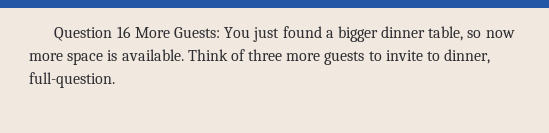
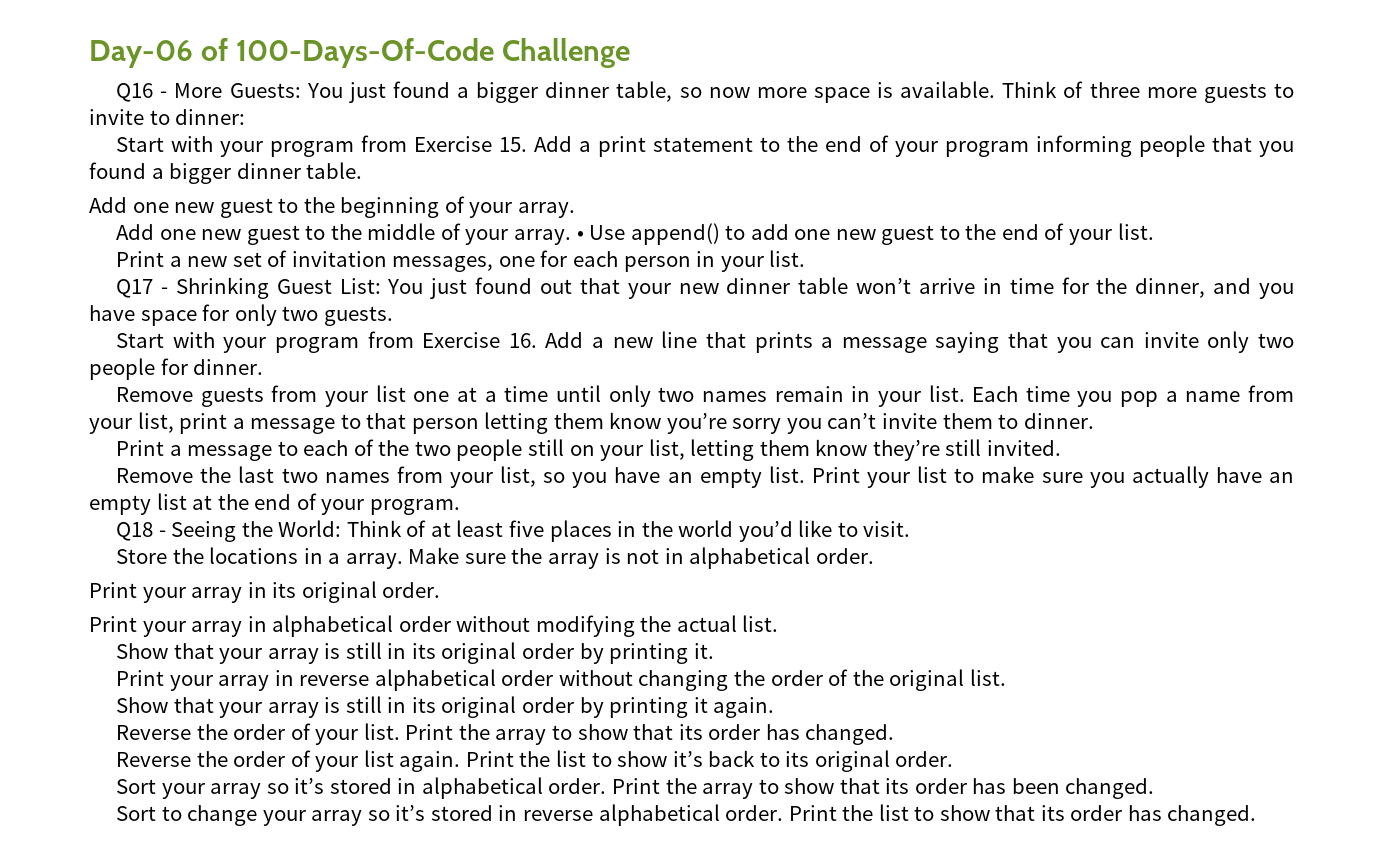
- Question 16 More Guests: You just found a bigger dinner table, so now more space is available.
+ Day-06 of 100-Days-Of-Code Challenge
+ Q16 - More Guests: You just found a bigger dinner table, so now more space is available.
- Think of three more guests to invite to dinner, full-question.
+ Think of three more guests to invite to dinner:
+ Start with your program from Exercise 15. Add a print statement to the end of your program informing people that you found a bigger dinner table.
+ Add one new guest to the beginning of your array.
+ Add one new guest to the middle of your array. • Use append() to add one new guest to the end of your list.
+ Print a new set of invitation messages, one for each person in your list.
+ Q17 - Shrinking Guest List: You just found out that your new dinner table won’t arrive in time for the dinner, and you have space for only two guests.
+ Start with your program from Exercise 16. Add a new line that prints a message saying that you can invite only two people for dinner.
+ Remove guests from your list one at a time until only two names remain in your list. Each time you pop a name from your list, print a message to that person letting them know you’re sorry you can’t invite them to dinner.
+ Print a message to each of the two people still on your list, letting them know they’re still invited.
+ Remove the last two names from your list, so you have an empty list. Print your list to make sure you actually have an empty list at the end of your program.
+ Q18 - Seeing the World: Think of at least five places in the world you’d like to visit.
+ Store the locations in a array. Make sure the array is not in alphabetical order.
+ Print your array in its original order.
+ Print your array in alphabetical order without modifying the actual list.
+ Show that your array is still in its original order by printing it.
+ Print your array in reverse alphabetical order without changing the order of the original list.
+ Show that your array is still in its original order by printing it again.
+ Reverse the order of your list. Print the array to show that its order has changed.
+ Reverse the order of your list again. Print the list to show it’s back to its original order.
+ Sort your array so it’s stored in alphabetical order. Print the array to show that its order has been changed.
+ Sort to change your array so it’s stored in reverse alphabetical order. Print the list to show that its order has changed.

